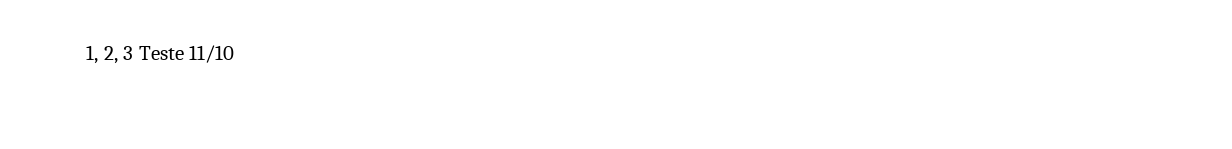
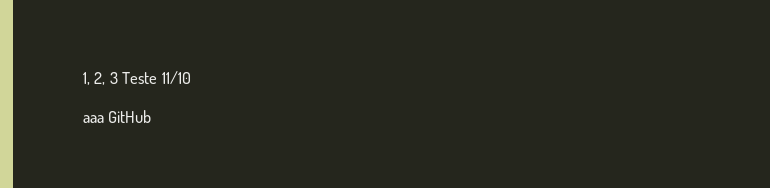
+ aaa GitHub

